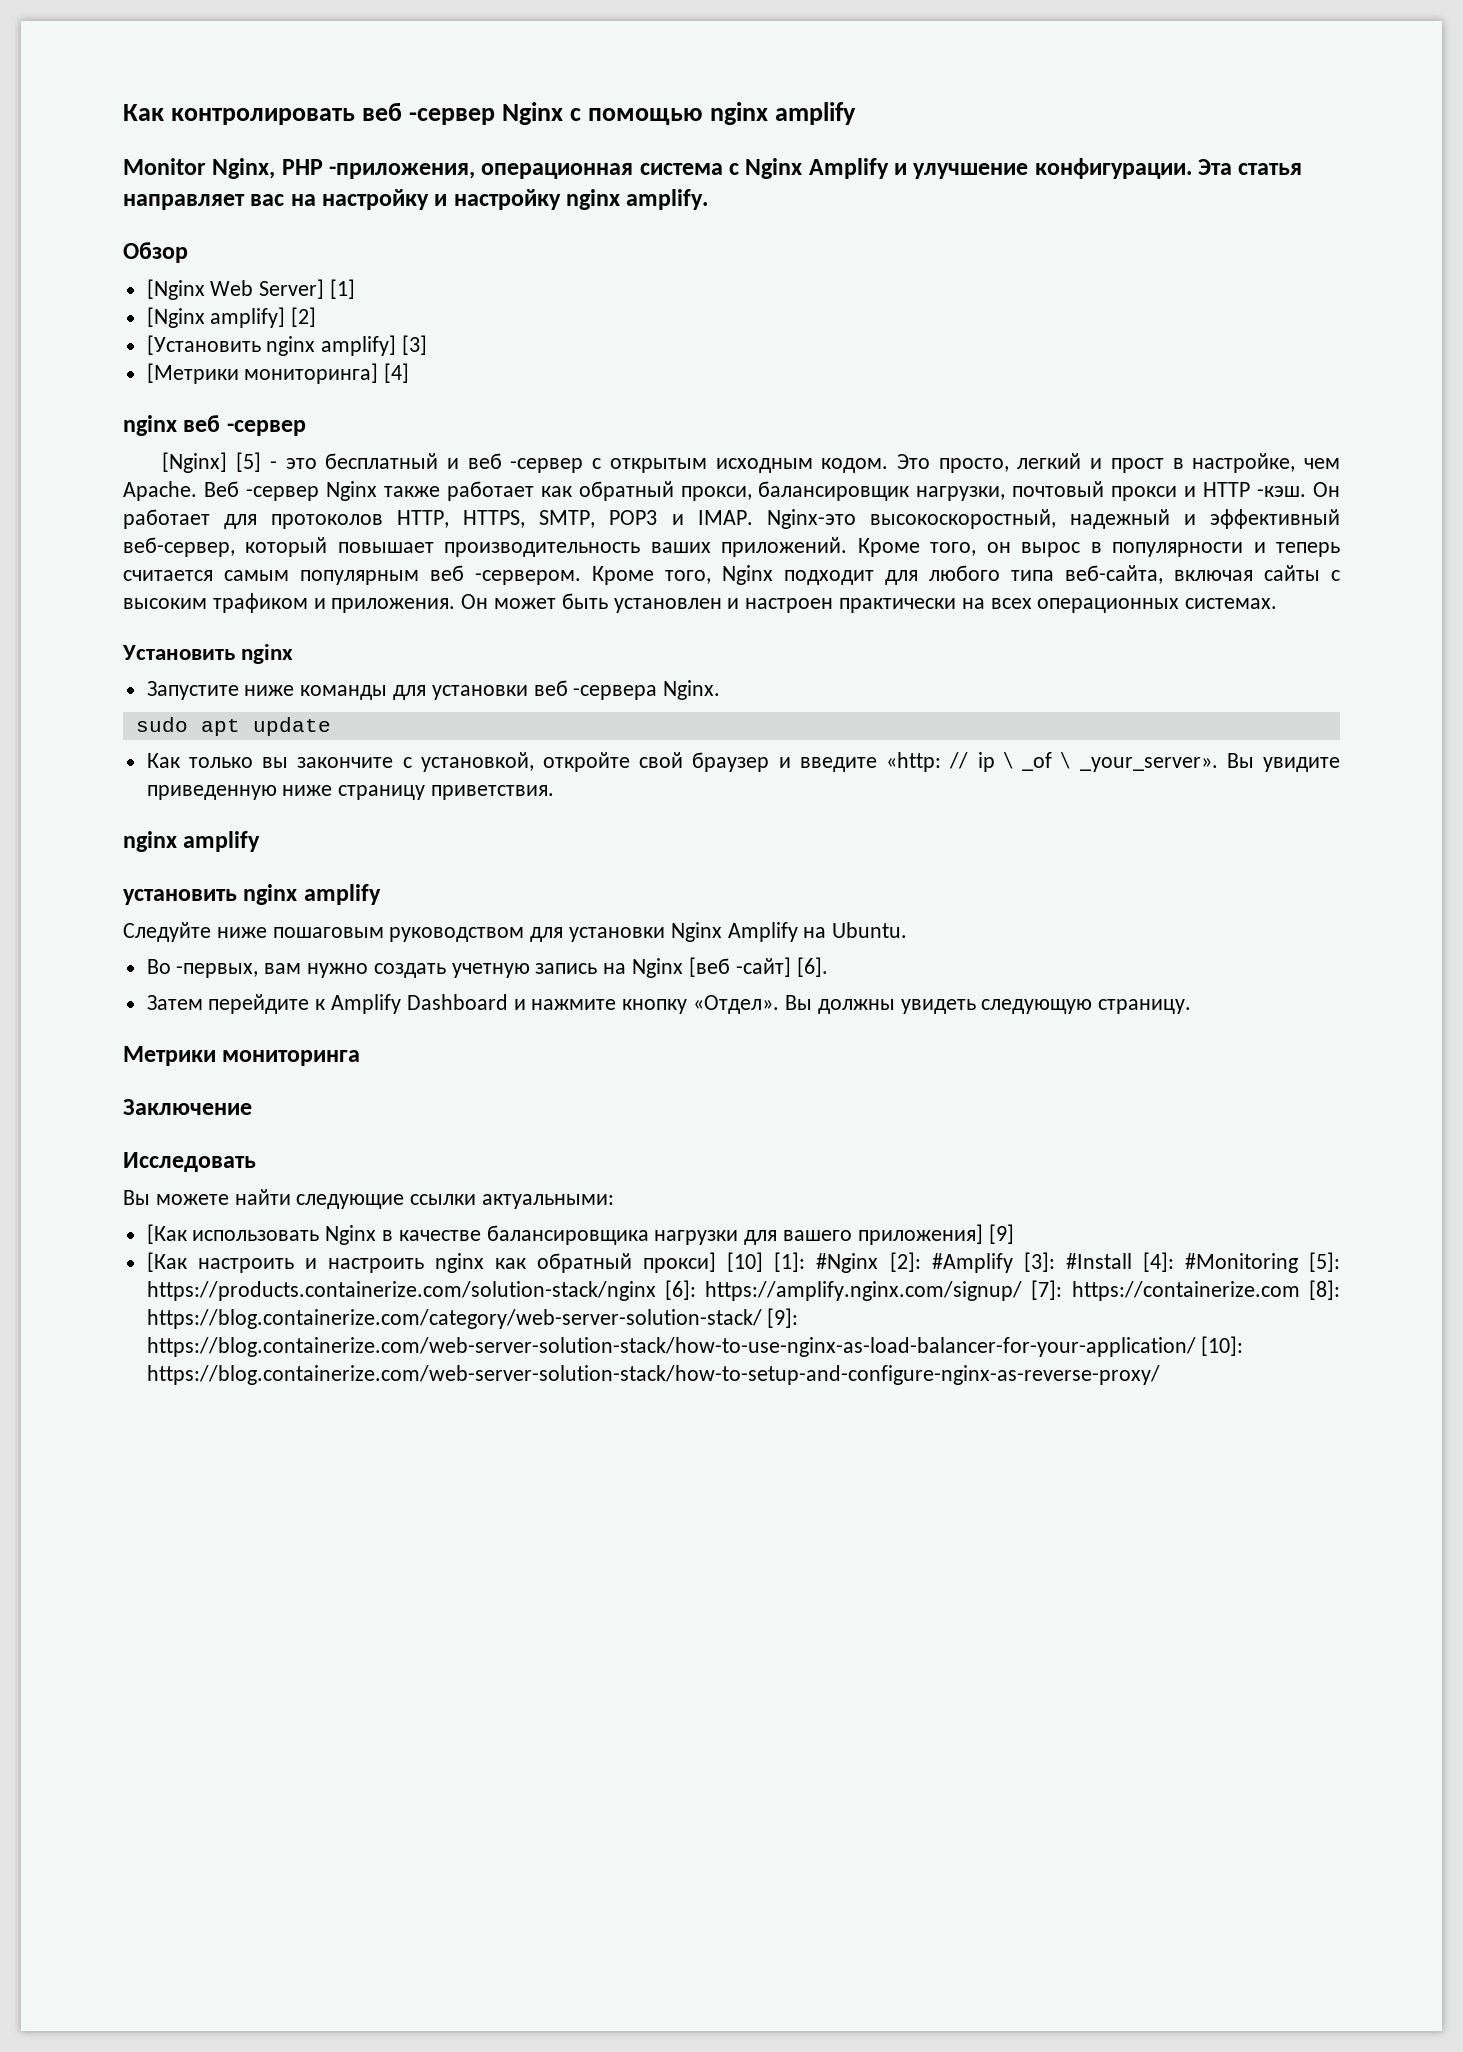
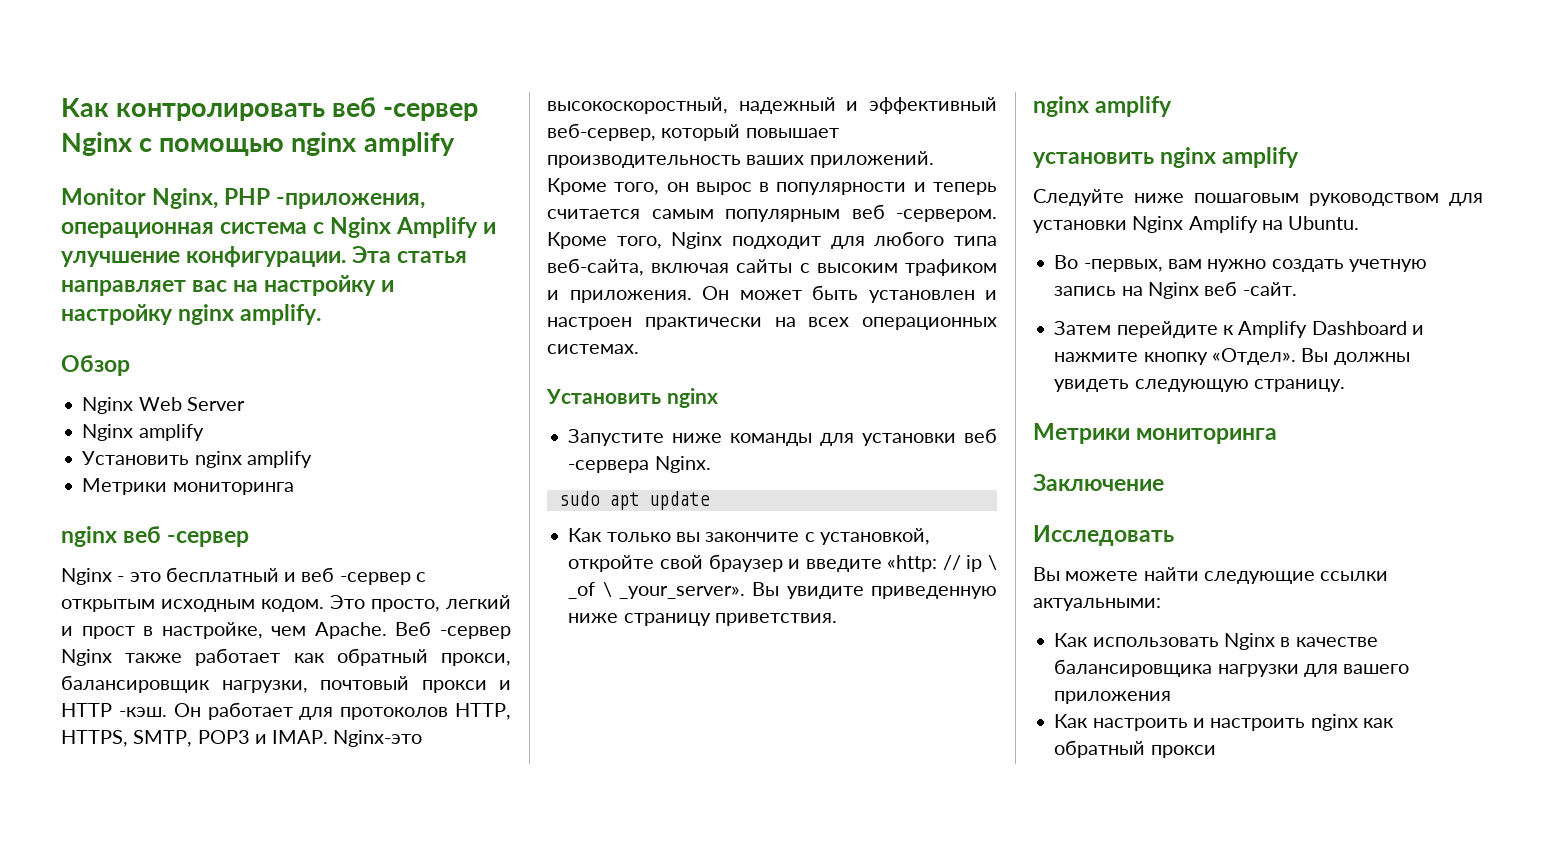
- [Nginx Web Server] [1]
- [Nginx amplify] [2]
- [Установить nginx amplify] [3]
- [Метрики мониторинга] [4]
+ Nginx Web Server
+ Nginx amplify
+ Установить nginx amplify
+ Метрики мониторинга
- [Nginx] [5] - это бесплатный и веб -сервер с открытым исходным кодом.
+ Nginx - это бесплатный и веб -сервер с открытым исходным кодом.
- Во -первых, вам нужно создать учетную запись на Nginx [веб -сайт] [6].
+ Во -первых, вам нужно создать учетную запись на Nginx веб -сайт.
- [Как использовать Nginx в качестве балансировщика нагрузки для вашего приложения] [9]
- [Как настроить и настроить nginx как обратный прокси] [10] [1]: #Nginx [2]: #Amplify [3]: #Install [4]: #Monitoring [5]: https://products.containerize.com/solution-stack/nginx [6]: https://amplify.nginx.com/signup/ [7]: https://containerize.com [8]: https://blog.containerize.com/category/web-server-solution-stack/ [9]: https://blog.containerize.com/web-server-solution-stack/how-to-use-nginx-as-load-balancer-for-your-application/ [10]: https://blog.containerize.com/web-server-solution-stack/how-to-setup-and-configure-nginx-as-reverse-proxy/
+ Как использовать Nginx в качестве балансировщика нагрузки для вашего приложения
+ Как настроить и настроить nginx как обратный прокси

